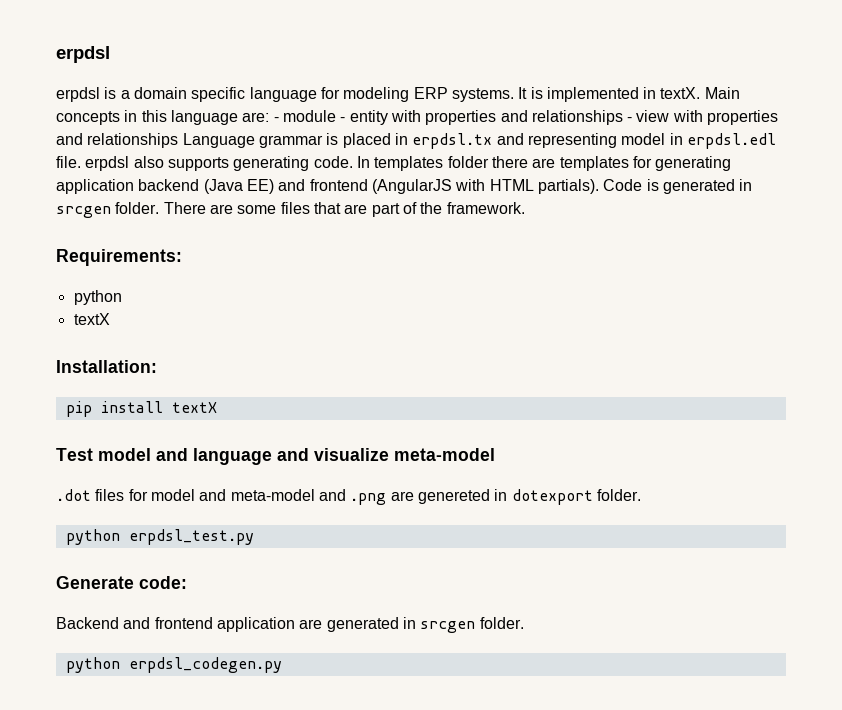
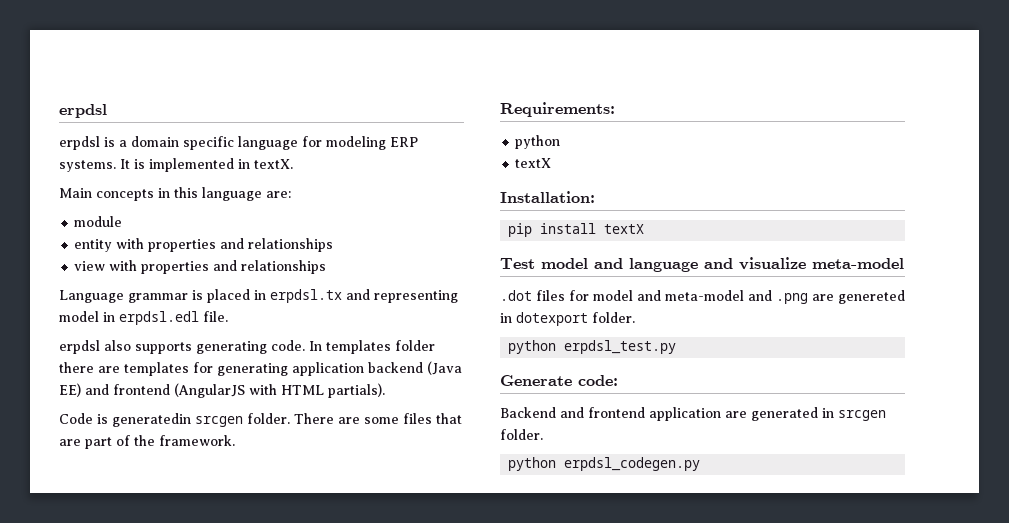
- It is implemented in textX. Main concepts in this language are: - module - entity with properties and relationships - view with properties and relationships Language grammar is placed in erpdsl.tx and representing model in erpdsl.edl file. erpdsl also supports generating code.
+ It is implemented in textX.
+ Main concepts in this language are:
+ module
+ entity with properties and relationships
+ view with properties and relationships
+ Language grammar is placed in erpdsl.tx and representing model in erpdsl.edl file.
+ erpdsl also supports generating code.
- In templates folder there are templates for generating application backend (Java EE) and frontend (AngularJS with HTML partials). Code is generated in srcgen folder.
+ In templates folder there are templates for generating application backend (Java EE) and frontend (AngularJS with HTML partials).
+ Code is generatedin srcgen folder.

